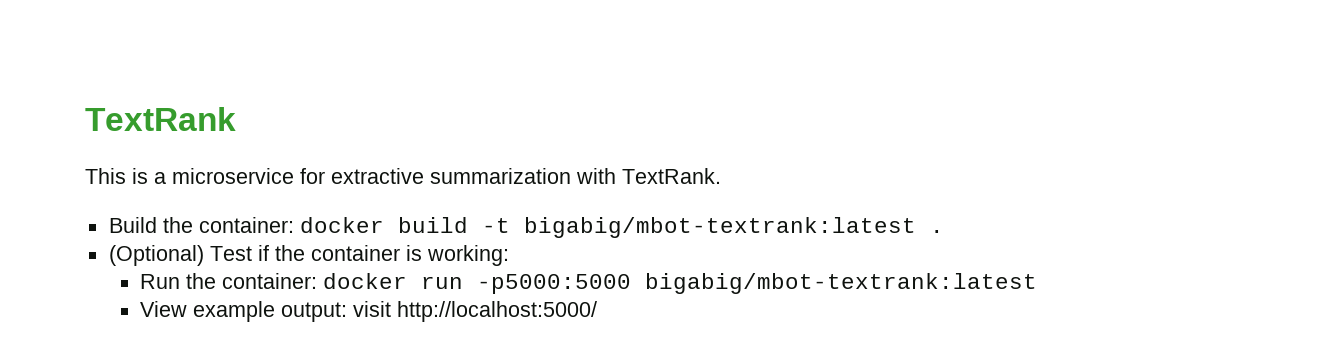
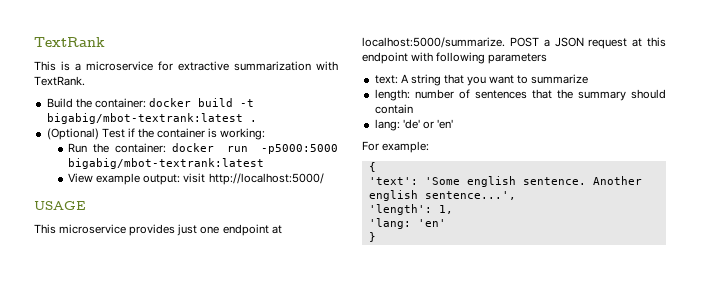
+ USAGE
+ This microservice provides just one endpoint at localhost:5000/summarize. POST a JSON request at this endpoint with following parameters
+ text: A string that you want to summarize
+ length: number of sentences that the summary should contain
+ lang: 'de' or 'en'
+ For example:
+ {
+ 'text': 'Some english sentence. Another english sentence...',
+ 'length': 1,
+ 'lang: 'en'
+ }

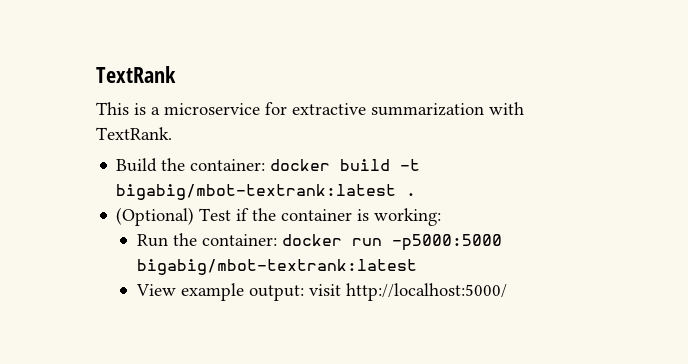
- USAGE
- This microservice provides just one endpoint at localhost:5000/summarize. POST a JSON request at this endpoint with following parameters
- text: A string that you want to summarize
- length: number of sentences that the summary should contain
- lang: 'de' or 'en'
- For example:
- {
- 'text': 'Some english sentence. Another english sentence...',
- 'length': 1,
- 'lang: 'en'
- }

